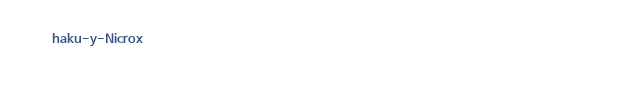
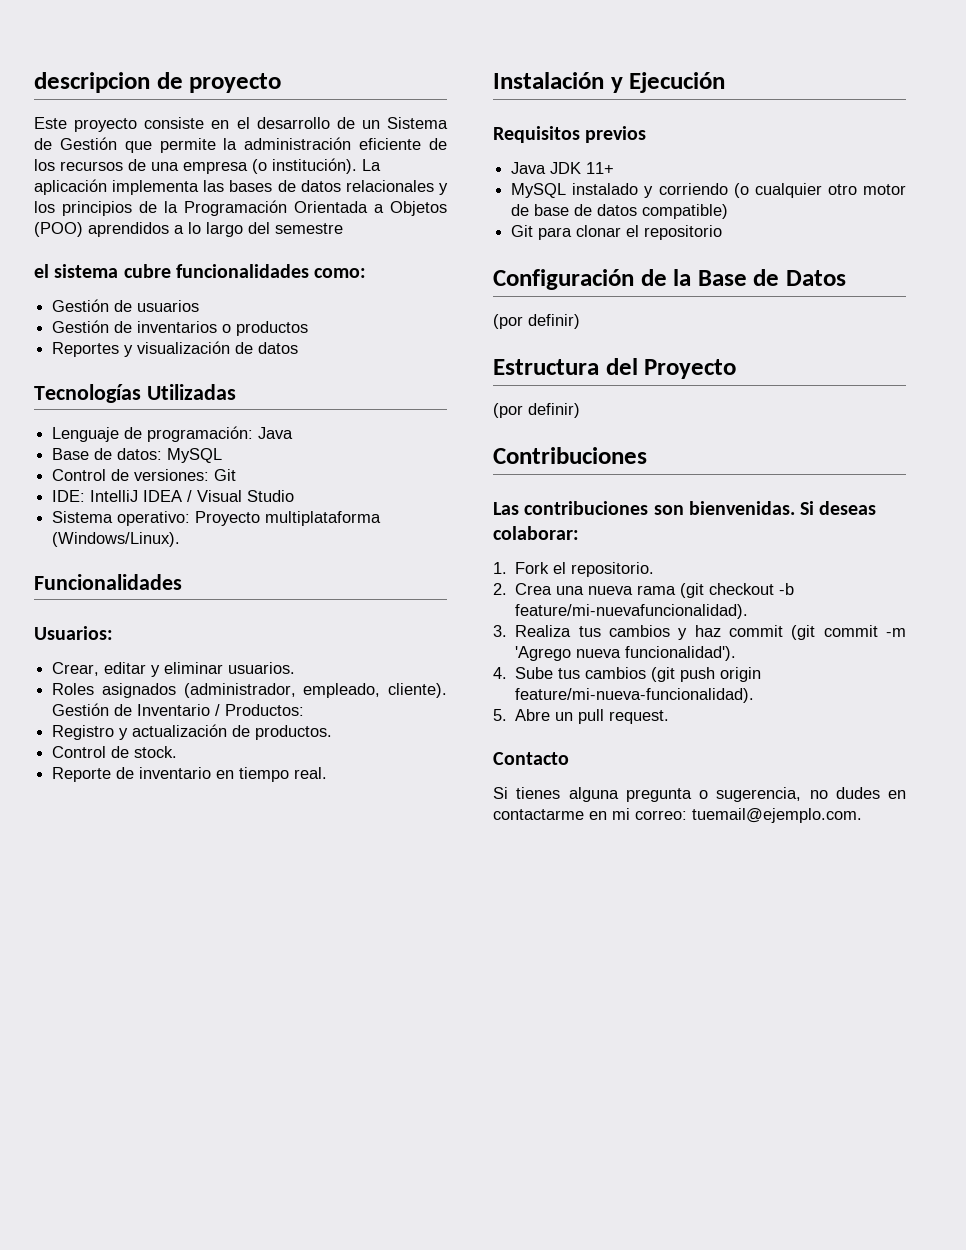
- haku-y-Nicrox
+ descripcion de proyecto
+ Este proyecto consiste en el desarrollo de un Sistema de Gestión que permite la administración eficiente de los recursos de una empresa (o institución). La aplicación implementa las bases de datos relacionales y los principios de la Programación Orientada a Objetos (POO) aprendidos a lo largo del semestre
+ el sistema cubre funcionalidades como:
+ Gestión de usuarios
+ Gestión de inventarios o productos
+ Reportes y visualización de datos
+ Tecnologías Utilizadas
+ Lenguaje de programación: Java
+ Base de datos: MySQL
+ Control de versiones: Git
+ IDE: IntelliJ IDEA / Visual Studio
+ Sistema operativo: Proyecto multiplataforma (Windows/Linux).
+ Funcionalidades
+ Usuarios:
+ Crear, editar y eliminar usuarios.
+ Roles asignados (administrador, empleado, cliente). Gestión de Inventario / Productos:
+ Registro y actualización de productos.
+ Control de stock.
+ Reporte de inventario en tiempo real.
+ Instalación y Ejecución
+ Requisitos previos
+ Java JDK 11+
+ MySQL instalado y corriendo (o cualquier otro motor de base de datos compatible)
+ Git para clonar el repositorio
+ Configuración de la Base de Datos
+ (por definir)
+ Estructura del Proyecto
+ (por definir)
+ Contribuciones
+ Las contribuciones son bienvenidas. Si deseas colaborar:
+ 1. Fork el repositorio.
+ 2. Crea una nueva rama (git checkout -b feature/mi-nuevafuncionalidad).
+ 3. Realiza tus cambios y haz commit (git commit -m 'Agrego nueva funcionalidad').
+ 4. Sube tus cambios (git push origin feature/mi-nueva-funcionalidad).
+ 5. Abre un pull request.
+ Contacto
+ Si tienes alguna pregunta o sugerencia, no dudes en contactarme en mi correo: tuemail@ejemplo.com.

